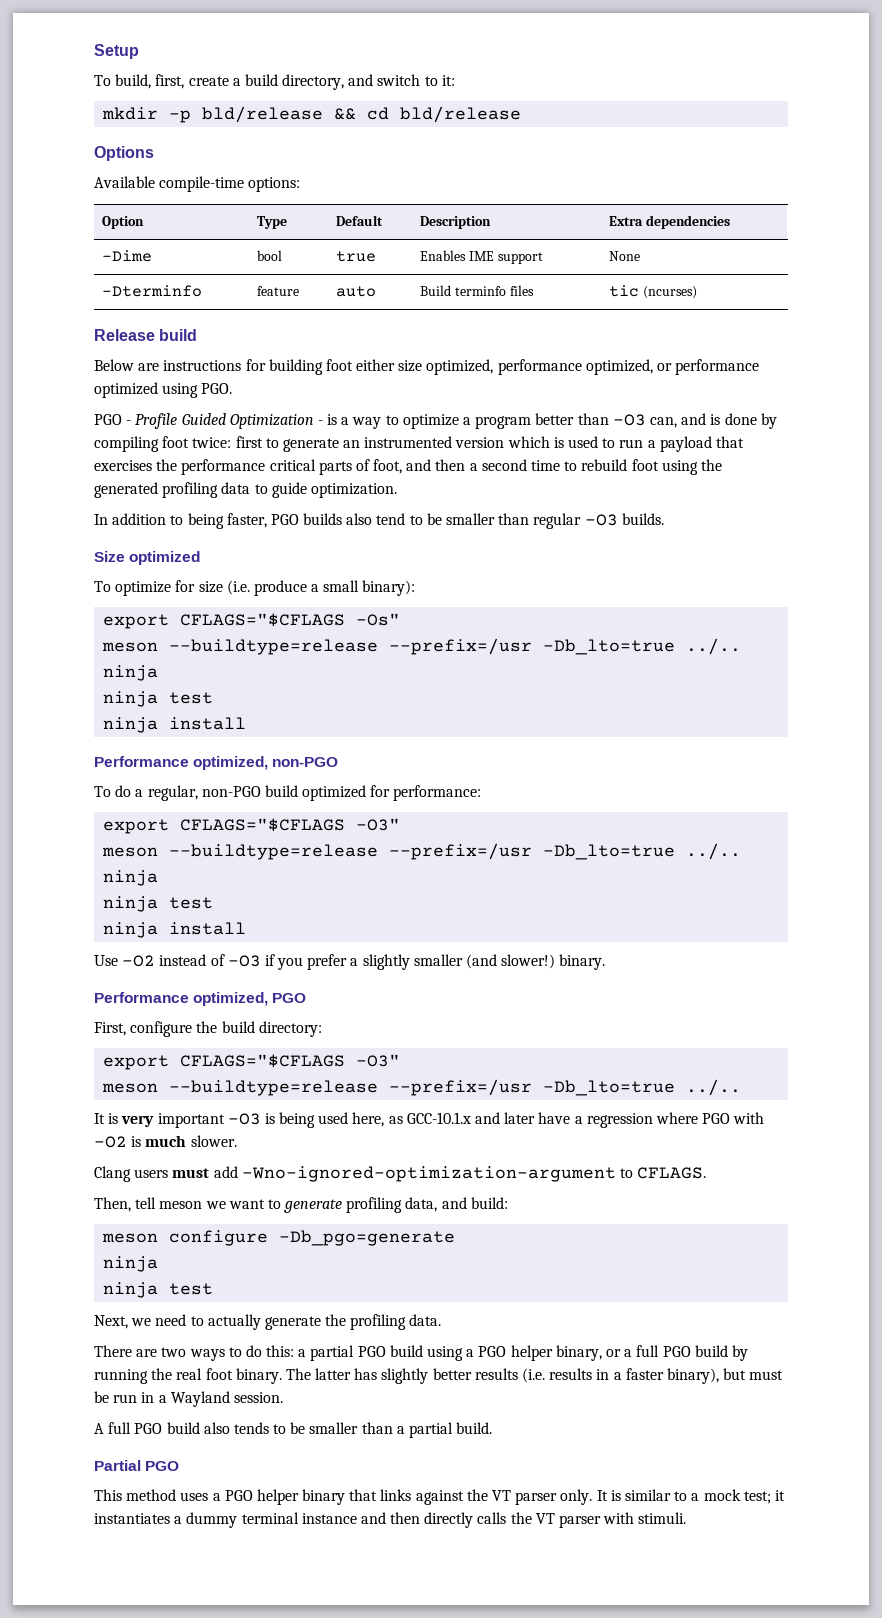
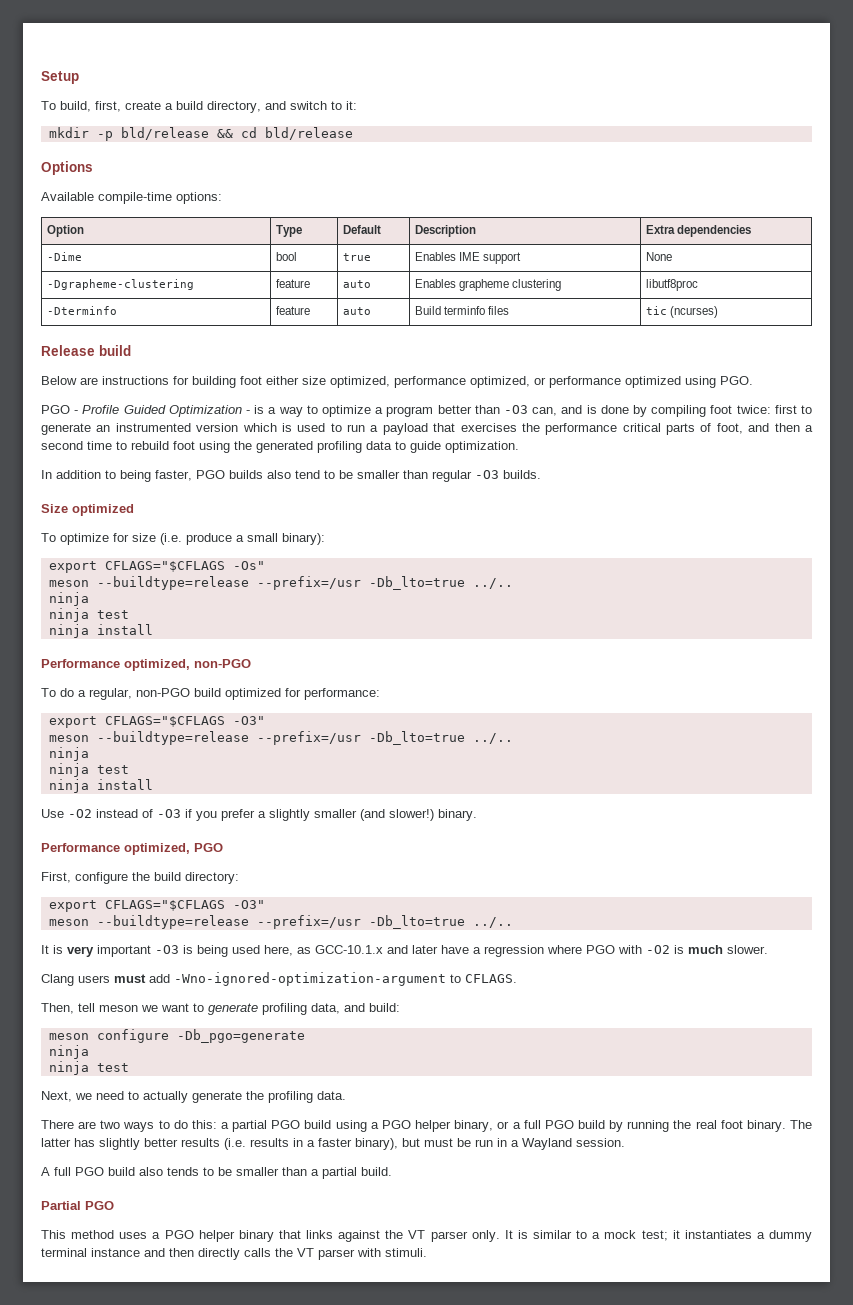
+ -Dgrapheme-clustering | feature | auto | Enables grapheme clustering | libutf8proc

